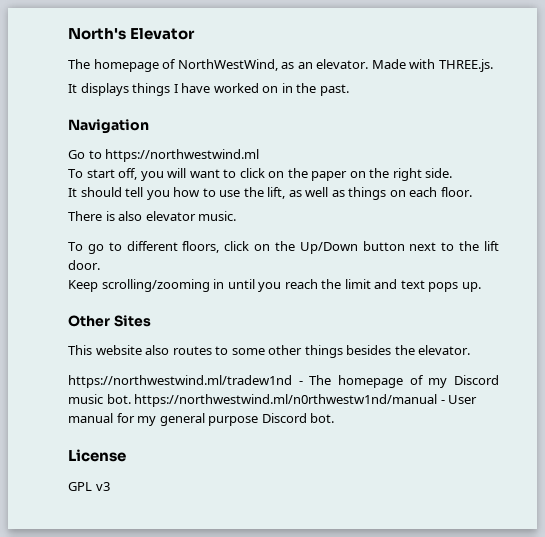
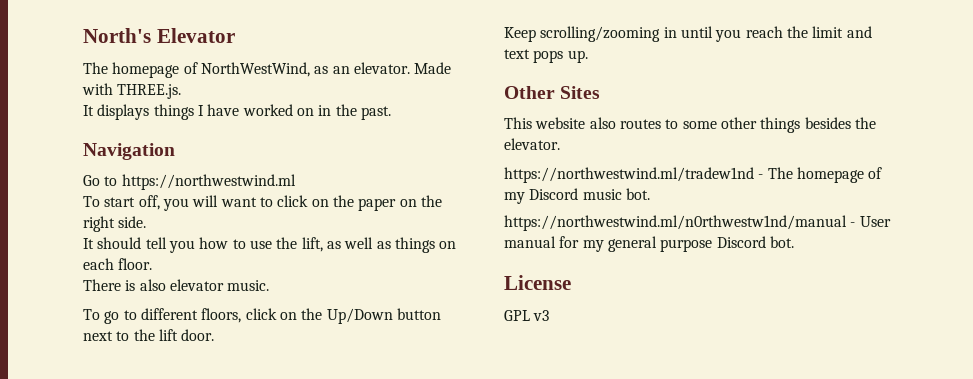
- https://northwestwind.ml/tradew1nd - The homepage of my Discord music bot. https://northwestwind.ml/n0rthwestw1nd/manual - User manual for my general purpose Discord bot.
+ https://northwestwind.ml/tradew1nd - The homepage of my Discord music bot.
+ https://northwestwind.ml/n0rthwestw1nd/manual - User manual for my general purpose Discord bot.

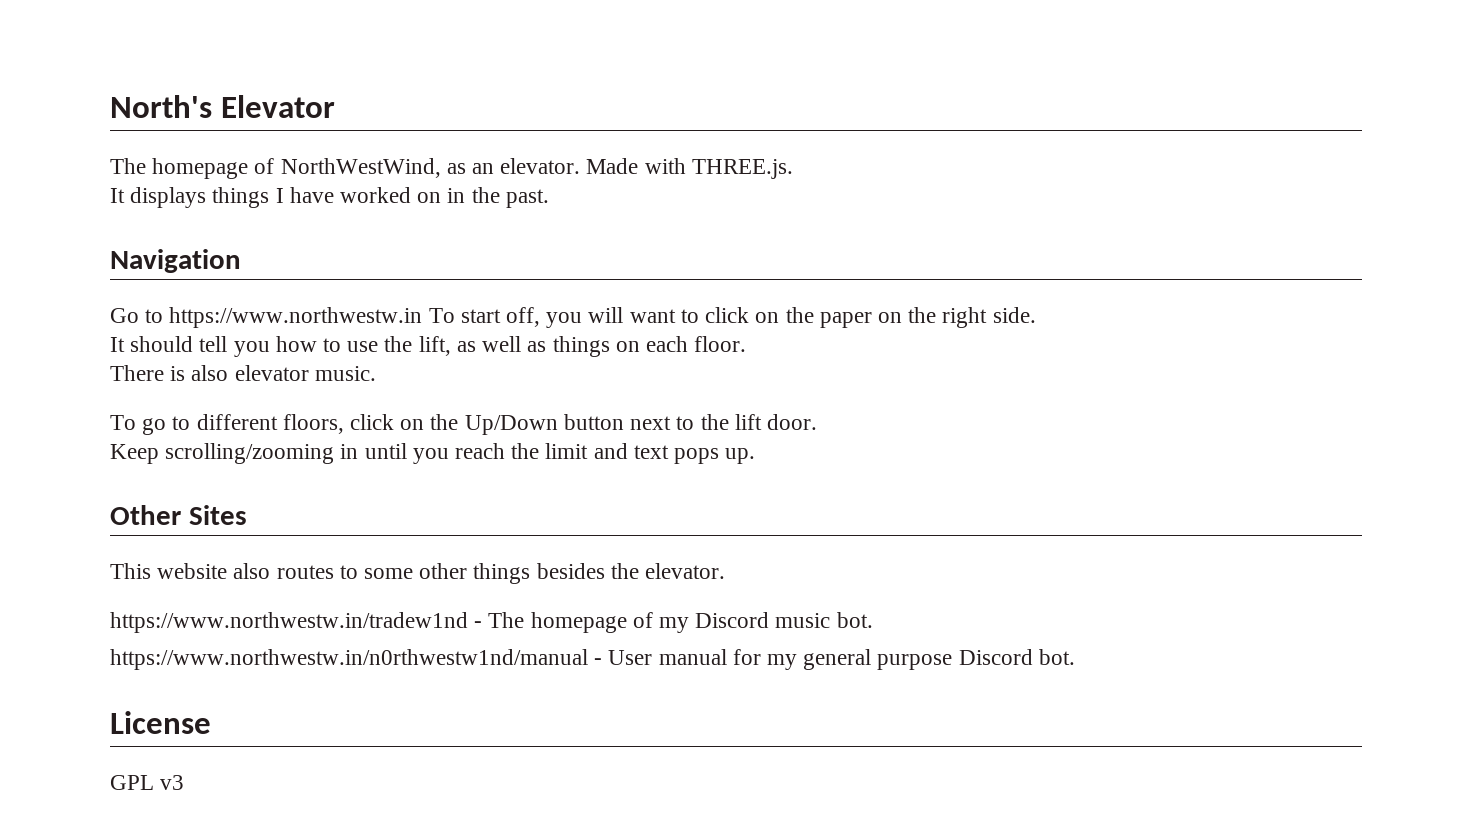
- Go to https://northwestwind.ml
- To start off, you will want to click on the paper on the right side.
+ Go to https://www.northwestw.in To start off, you will want to click on the paper on the right side.
- https://northwestwind.ml/tradew1nd - The homepage of my Discord music bot.
+ https://www.northwestw.in/tradew1nd - The homepage of my Discord music bot.
- https://northwestwind.ml/n0rthwestw1nd/manual - User manual for my general purpose Discord bot.
+ https://www.northwestw.in/n0rthwestw1nd/manual - User manual for my general purpose Discord bot.

